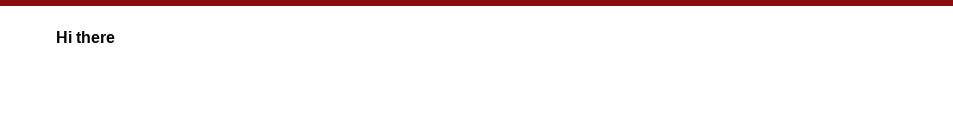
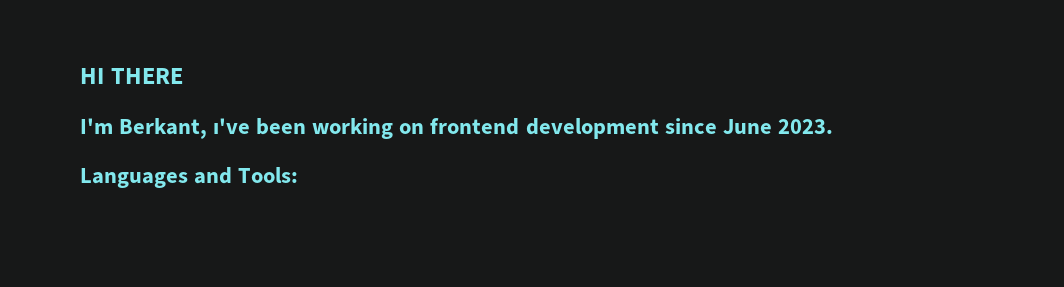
- Hi there
+ HI THERE
+ I'm Berkant, ı've been working on frontend development since June 2023.
+ Languages and Tools:

